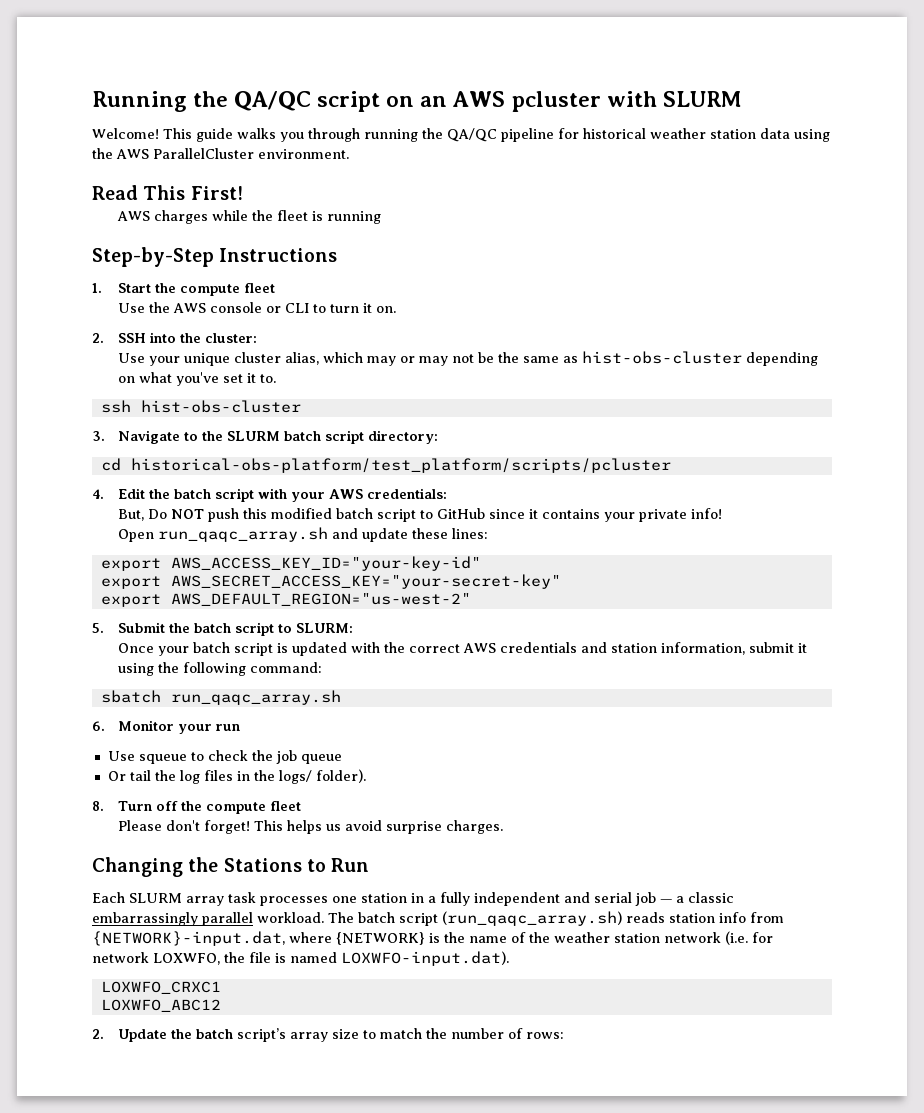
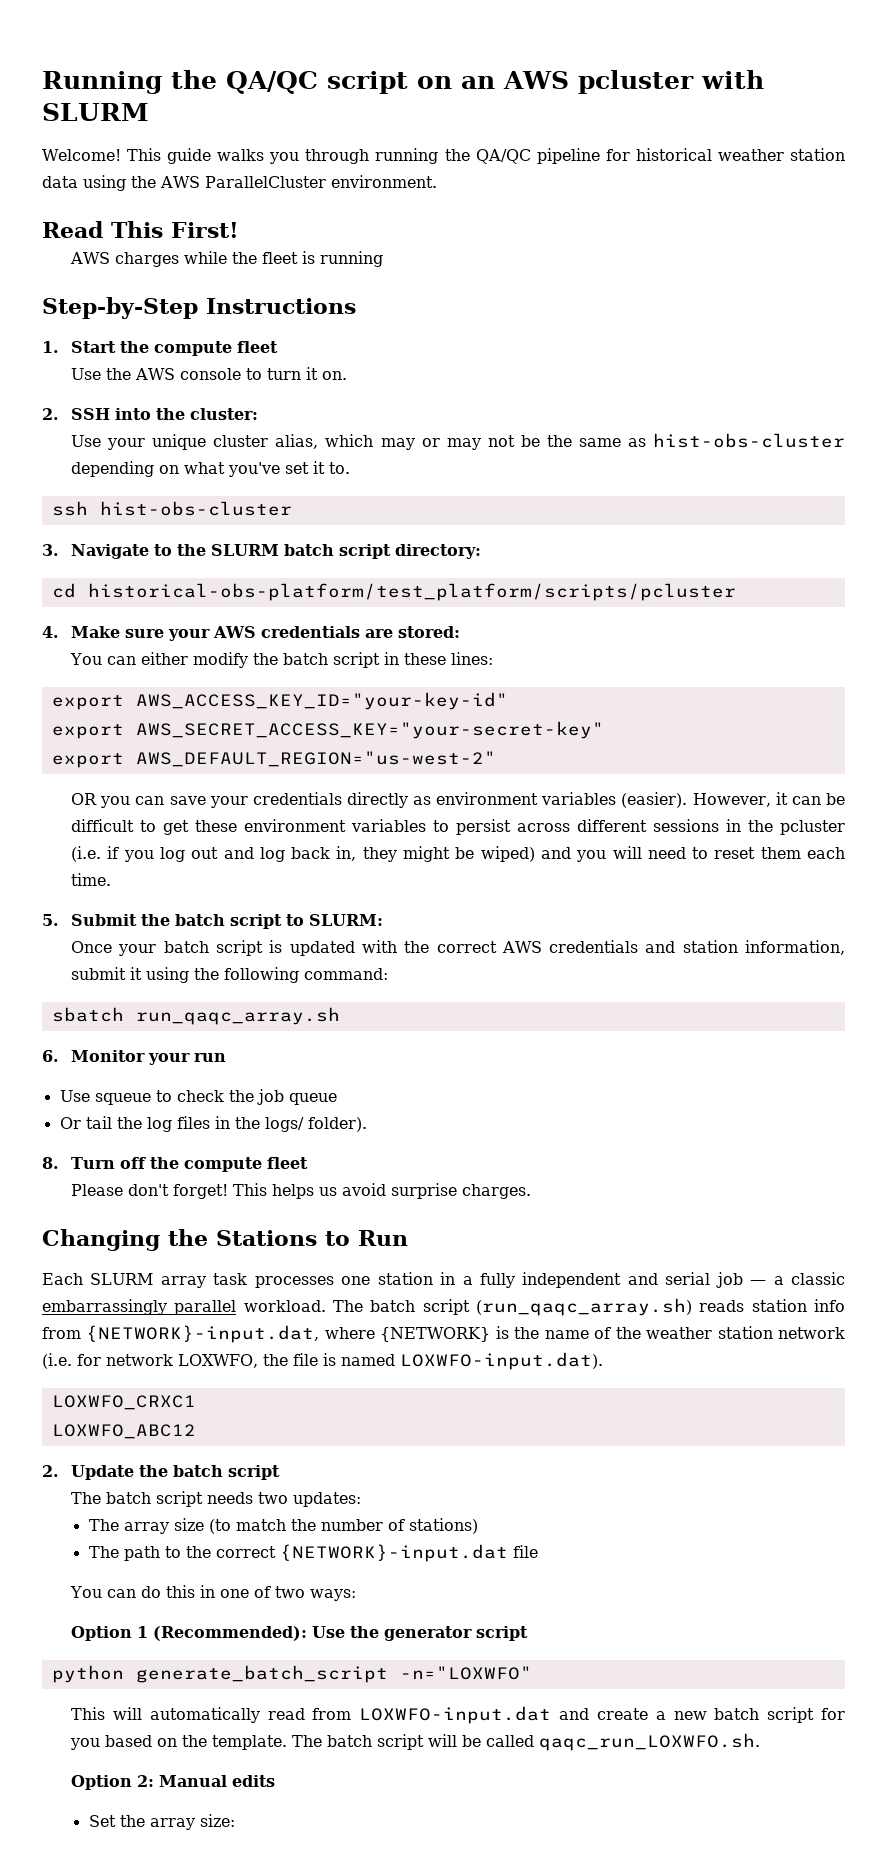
- Use the AWS console or CLI to turn it on.
+ Use the AWS console to turn it on.
- 4. Edit the batch script with your AWS credentials:
- But, Do NOT push this modified batch script to GitHub since it contains your private info!
- Open run_qaqc_array.sh and update these lines:
+ 4. Make sure your AWS credentials are stored:
+ You can either modify the batch script in these lines:
+ OR you can save your credentials directly as environment variables (easier). However, it can be difficult to get these environment variables to persist across different sessions in the pcluster (i.e. if you log out and log back in, they might be wiped) and you will need to reset them each time.
- 2. Update the batch script’s array size to match the number of rows:
+ 2. Update the batch script
+ The batch script needs two updates:
+ The array size (to match the number of stations)
+ The path to the correct {NETWORK}-input.dat file
+ You can do this in one of two ways:
+ Option 1 (Recommended): Use the generator script
+ python generate_batch_script -n="LOXWFO"
+ This will automatically read from LOXWFO-input.dat and create a new batch script for you based on the template. The batch script will be called qaqc_run_LOXWFO.sh.
+ Option 2: Manual edits
+ Set the array size:

